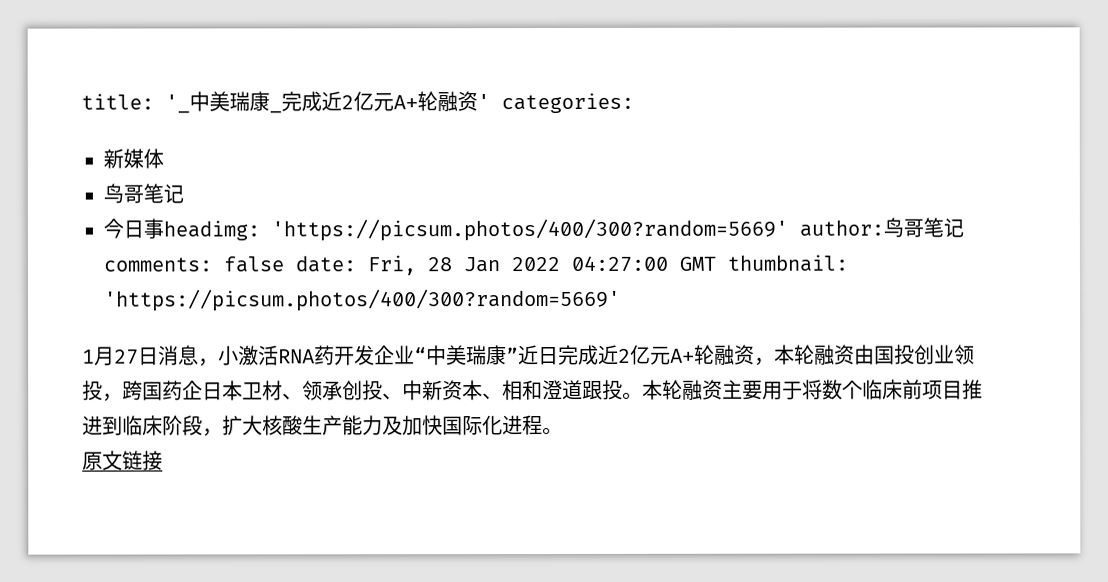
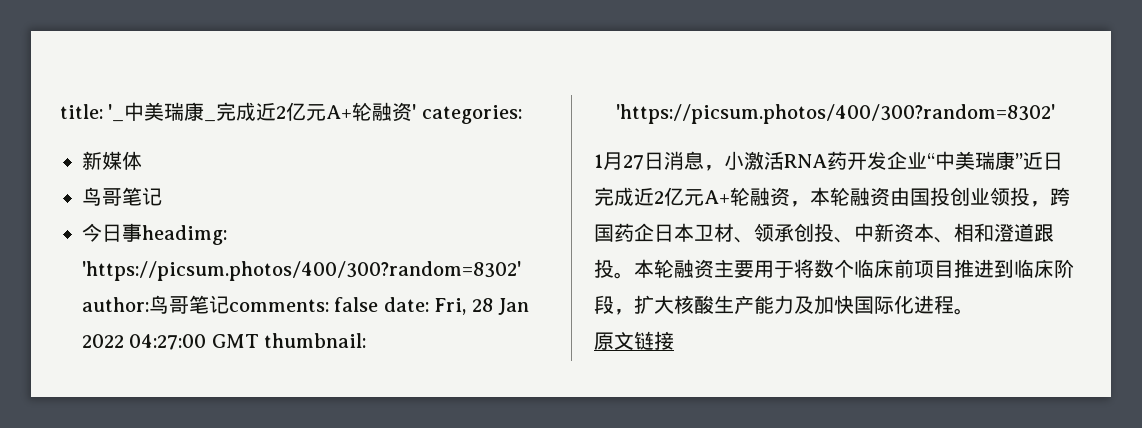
- 今日事headimg: 'https://picsum.photos/400/300?random=5669' author:鸟哥笔记comments: false date: Fri, 28 Jan 2022 04:27:00 GMT thumbnail: 'https://picsum.photos/400/300?random=5669'
+ 今日事headimg: 'https://picsum.photos/400/300?random=8302' author:鸟哥笔记comments: false date: Fri, 28 Jan 2022 04:27:00 GMT thumbnail: 'https://picsum.photos/400/300?random=8302'

